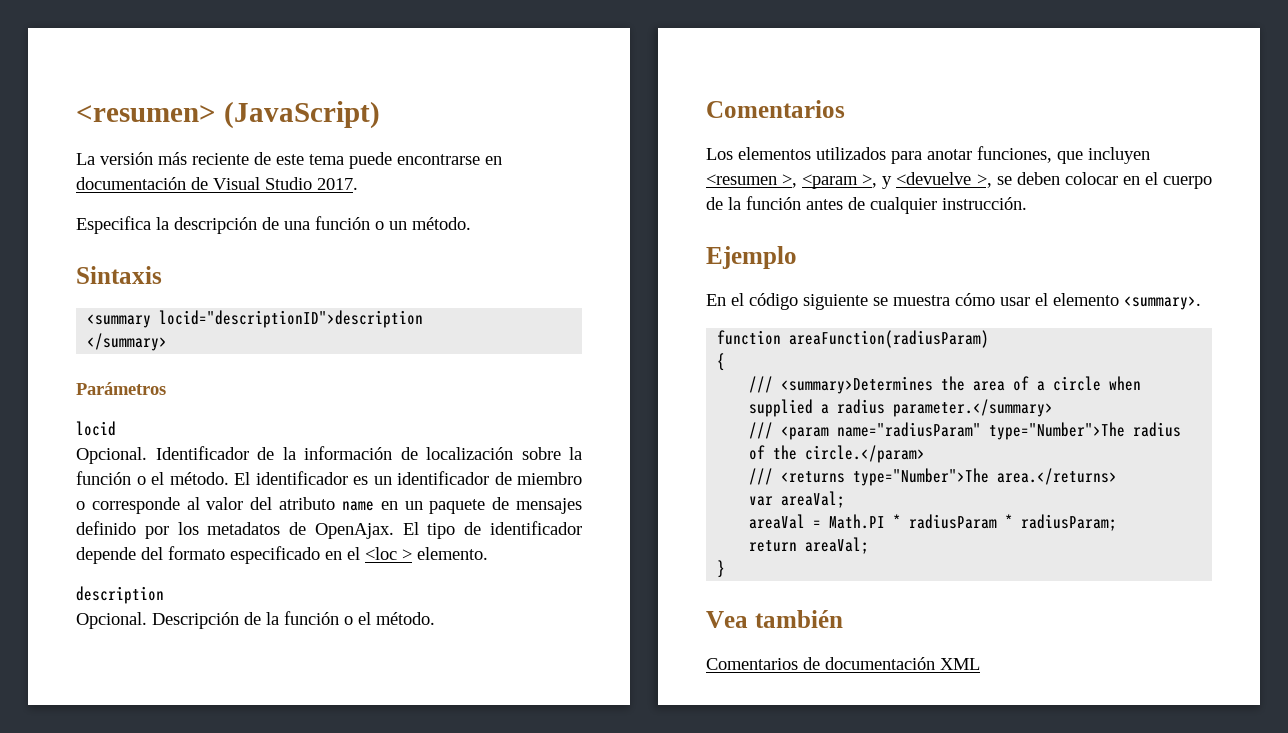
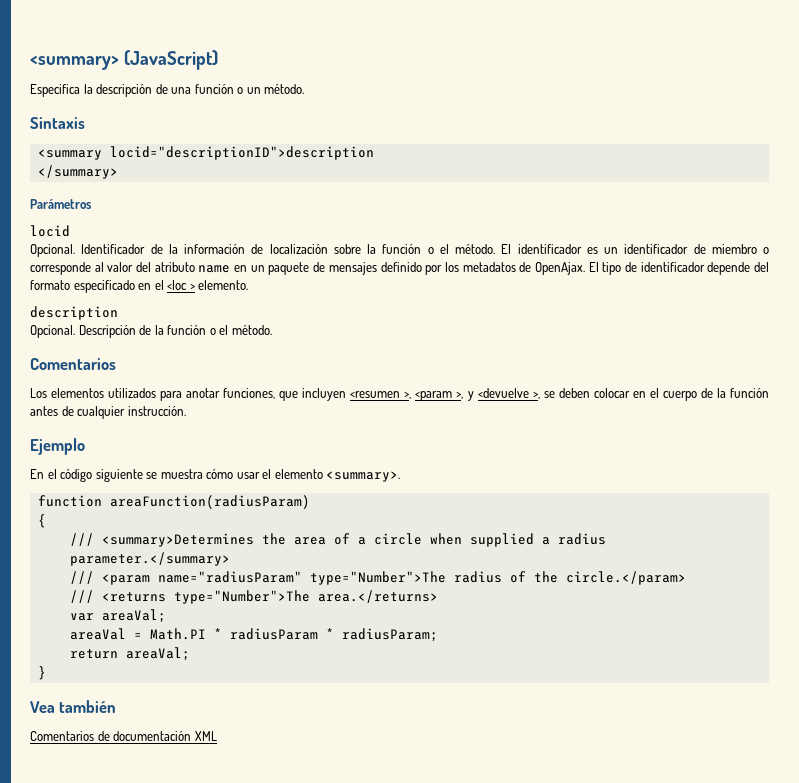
- <resumen> (JavaScript)
+ <summary> (JavaScript)
- La versión más reciente de este tema puede encontrarse en documentación de Visual Studio 2017.

